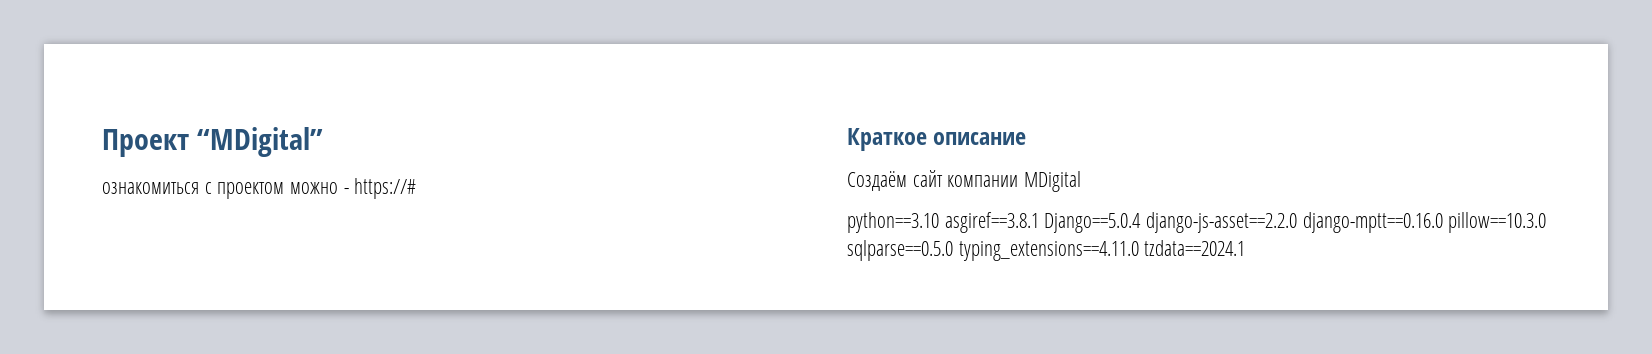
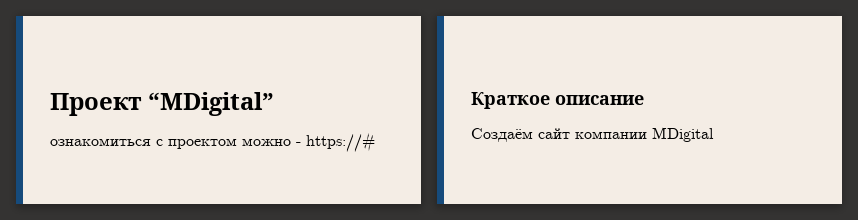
- python==3.10 asgiref==3.8.1 Django==5.0.4 django-js-asset==2.2.0 django-mptt==0.16.0 pillow==10.3.0 sqlparse==0.5.0 typing_extensions==4.11.0 tzdata==2024.1

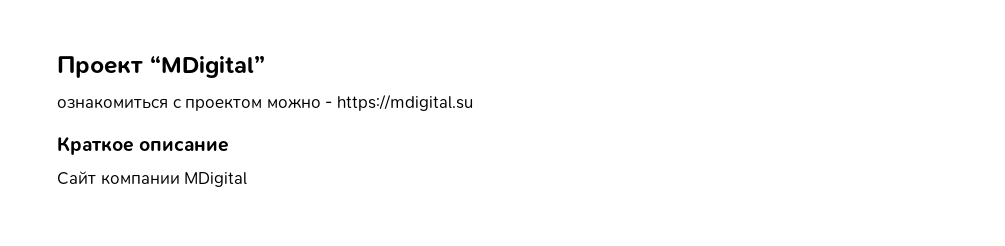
- ознакомиться с проектом можно - https://#
+ ознакомиться с проектом можно - https://mdigital.su
- Создаём сайт компании MDigital
+ Сайт компании MDigital

